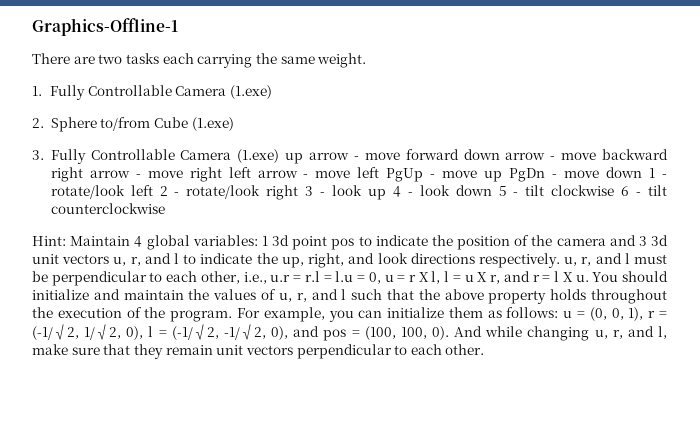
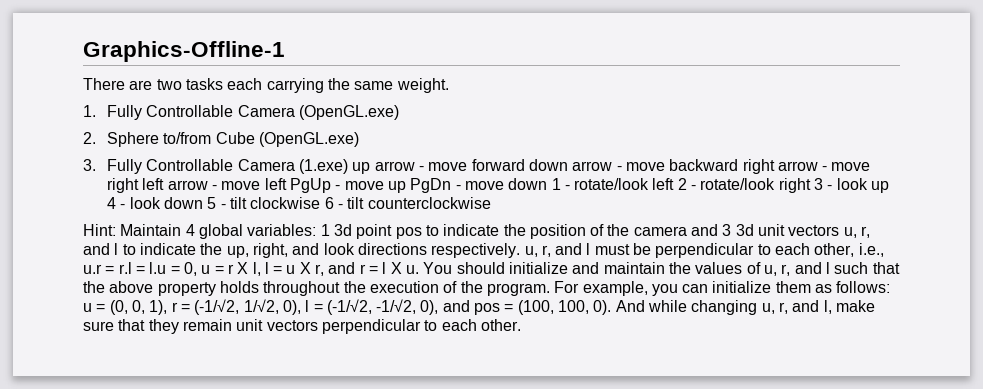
- 1. Fully Controllable Camera (1.exe)
+ 1. Fully Controllable Camera (OpenGL.exe)
- 2. Sphere to/from Cube (1.exe)
+ 2. Sphere to/from Cube (OpenGL.exe)

